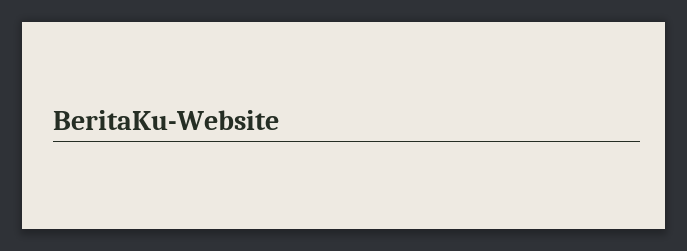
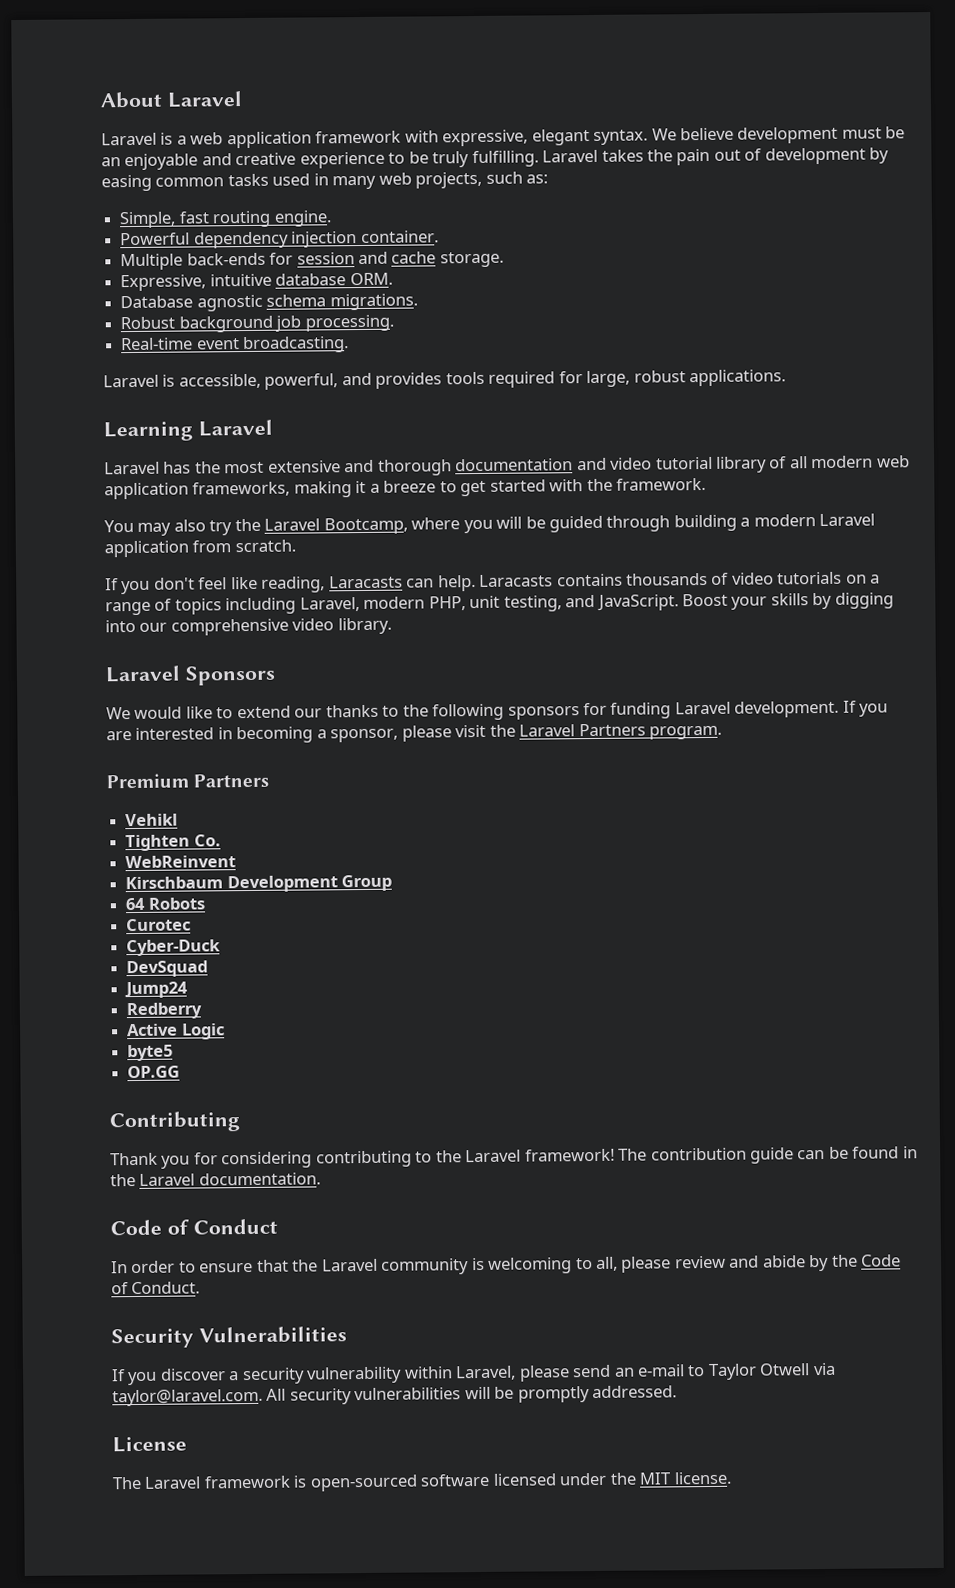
- BeritaKu-Website
+ About Laravel
+ Laravel is a web application framework with expressive, elegant syntax. We believe development must be an enjoyable and creative experience to be truly fulfilling. Laravel takes the pain out of development by easing common tasks used in many web projects, such as:
+ Simple, fast routing engine.
+ Powerful dependency injection container.
+ Multiple back-ends for session and cache storage.
+ Expressive, intuitive database ORM.
+ Database agnostic schema migrations.
+ Robust background job processing.
+ Real-time event broadcasting.
+ Laravel is accessible, powerful, and provides tools required for large, robust applications.
+ Learning Laravel
+ Laravel has the most extensive and thorough documentation and video tutorial library of all modern web application frameworks, making it a breeze to get started with the framework.
+ You may also try the Laravel Bootcamp, where you will be guided through building a modern Laravel application from scratch.
+ If you don't feel like reading, Laracasts can help. Laracasts contains thousands of video tutorials on a range of topics including Laravel, modern PHP, unit testing, and JavaScript. Boost your skills by digging into our comprehensive video library.
+ Laravel Sponsors
+ We would like to extend our thanks to the following sponsors for funding Laravel development. If you are interested in becoming a sponsor, please visit the Laravel Partners program.
+ Premium Partners
+ Vehikl
+ Tighten Co.
+ WebReinvent
+ Kirschbaum Development Group
+ 64 Robots
+ Curotec
+ Cyber-Duck
+ DevSquad
+ Jump24
+ Redberry
+ Active Logic
+ byte5
+ OP.GG
+ Contributing
+ Thank you for considering contributing to the Laravel framework! The contribution guide can be found in the Laravel documentation.
+ Code of Conduct
+ In order to ensure that the Laravel community is welcoming to all, please review and abide by the Code of Conduct.
+ Security Vulnerabilities
+ If you discover a security vulnerability within Laravel, please send an e-mail to Taylor Otwell via taylor@laravel.com. All security vulnerabilities will be promptly addressed.
+ License
+ The Laravel framework is open-sourced software licensed under the MIT license.

